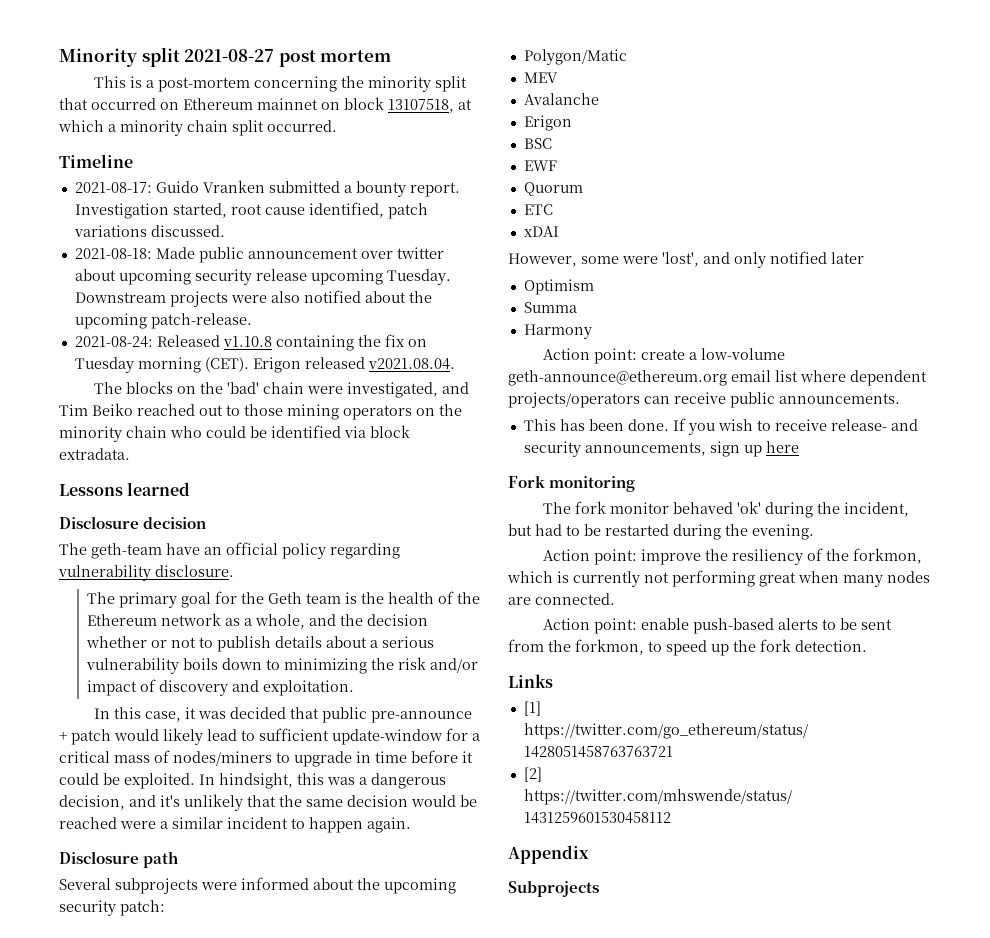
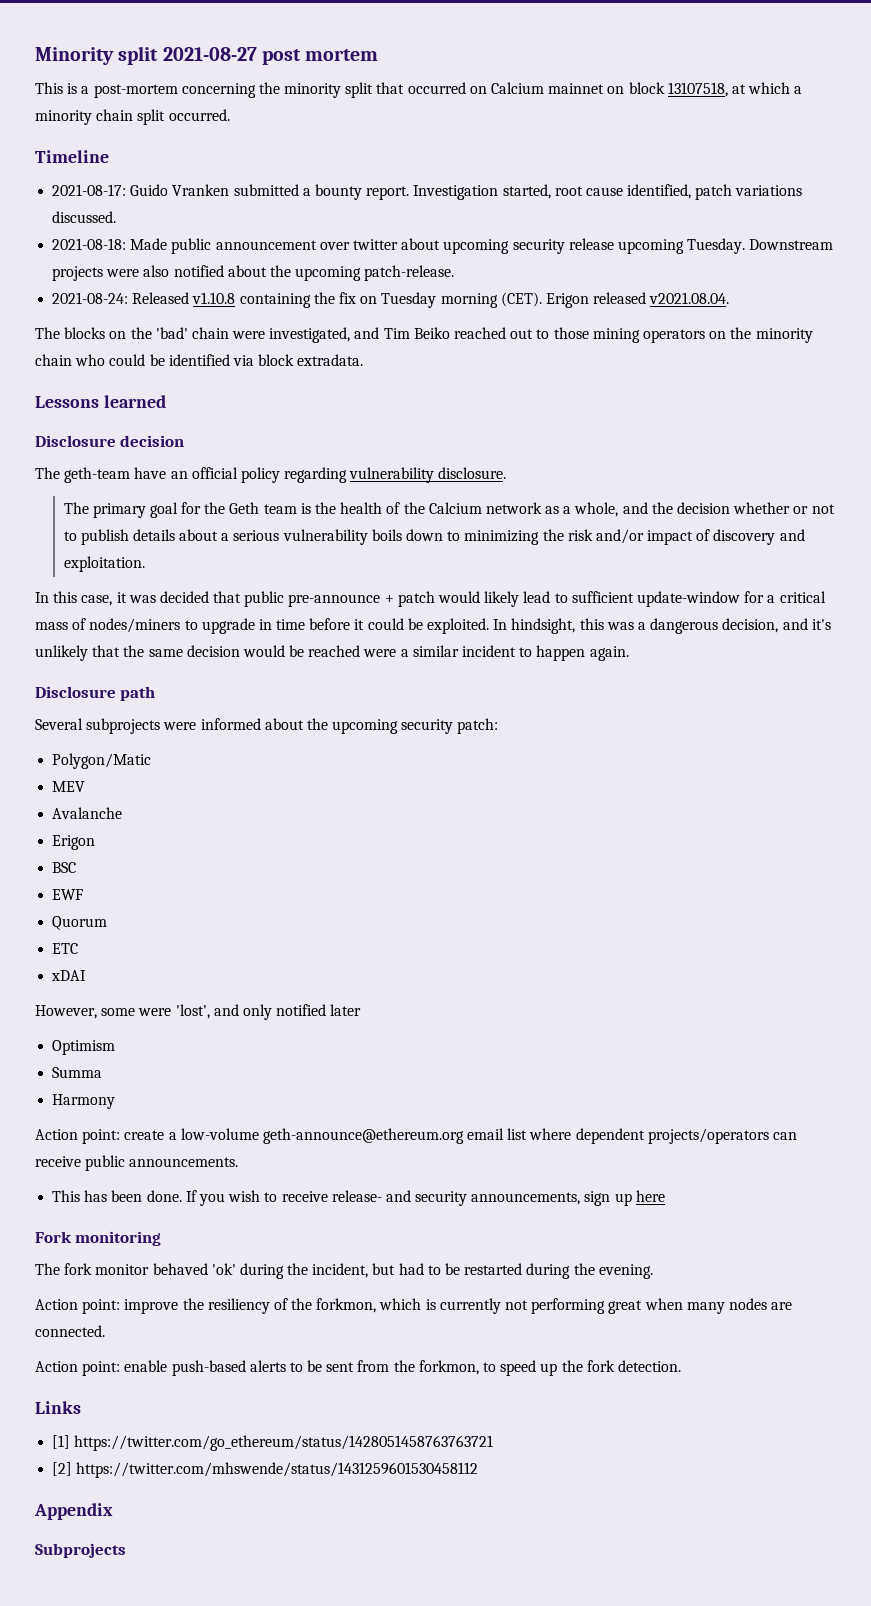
- This is a post-mortem concerning the minority split that occurred on Ethereum mainnet on block 13107518, at which a minority chain split occurred.
+ This is a post-mortem concerning the minority split that occurred on Calcium mainnet on block 13107518, at which a minority chain split occurred.
- The primary goal for the Geth team is the health of the Ethereum network as a whole, and the decision whether or not to publish details about a serious vulnerability boils down to minimizing the risk and/or impact of discovery and exploitation.
+ The primary goal for the Geth team is the health of the Calcium network as a whole, and the decision whether or not to publish details about a serious vulnerability boils down to minimizing the risk and/or impact of discovery and exploitation.

